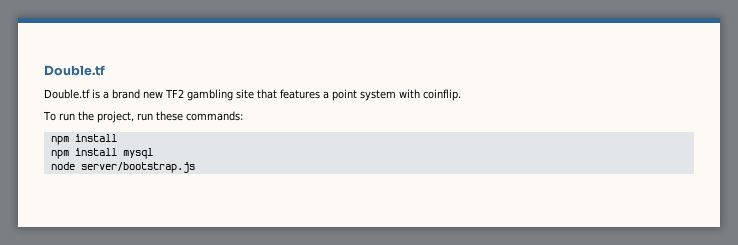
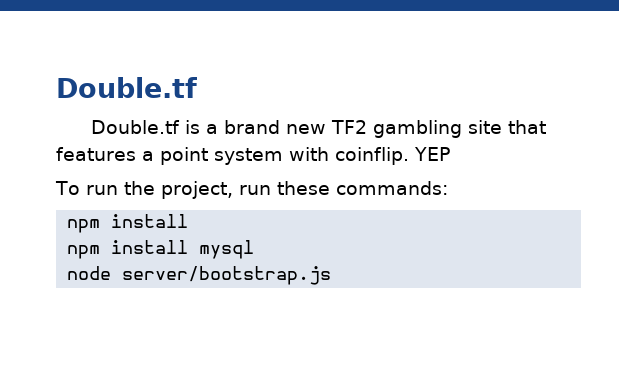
+ YEP

